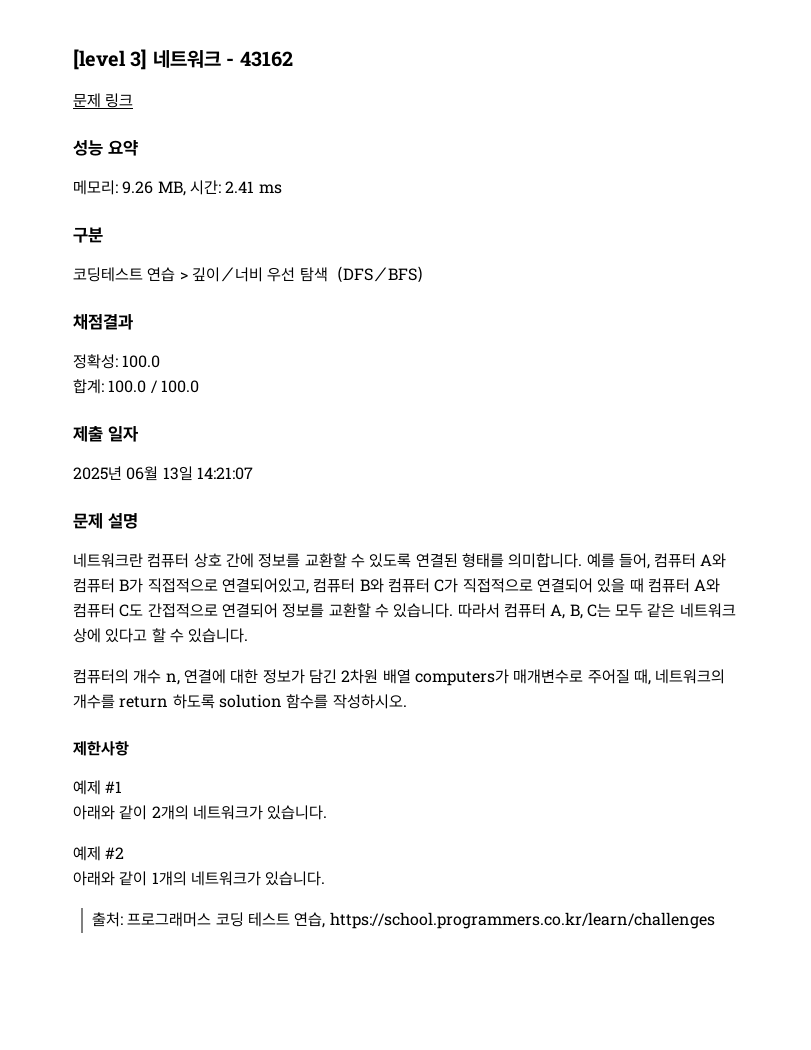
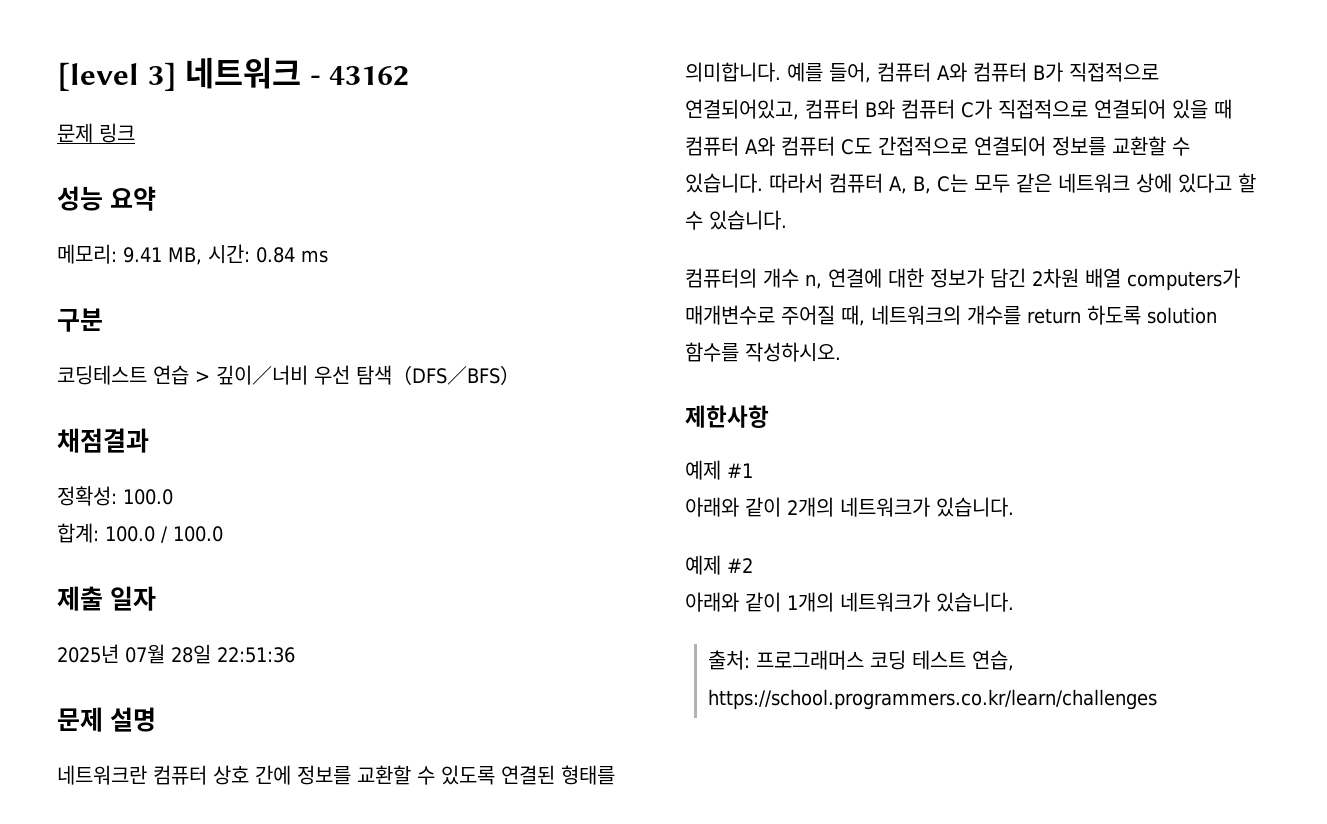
- 메모리: 9.26 MB, 시간: 2.41 ms
+ 메모리: 9.41 MB, 시간: 0.84 ms
- 2025년 06월 13일 14:21:07
+ 2025년 07월 28일 22:51:36

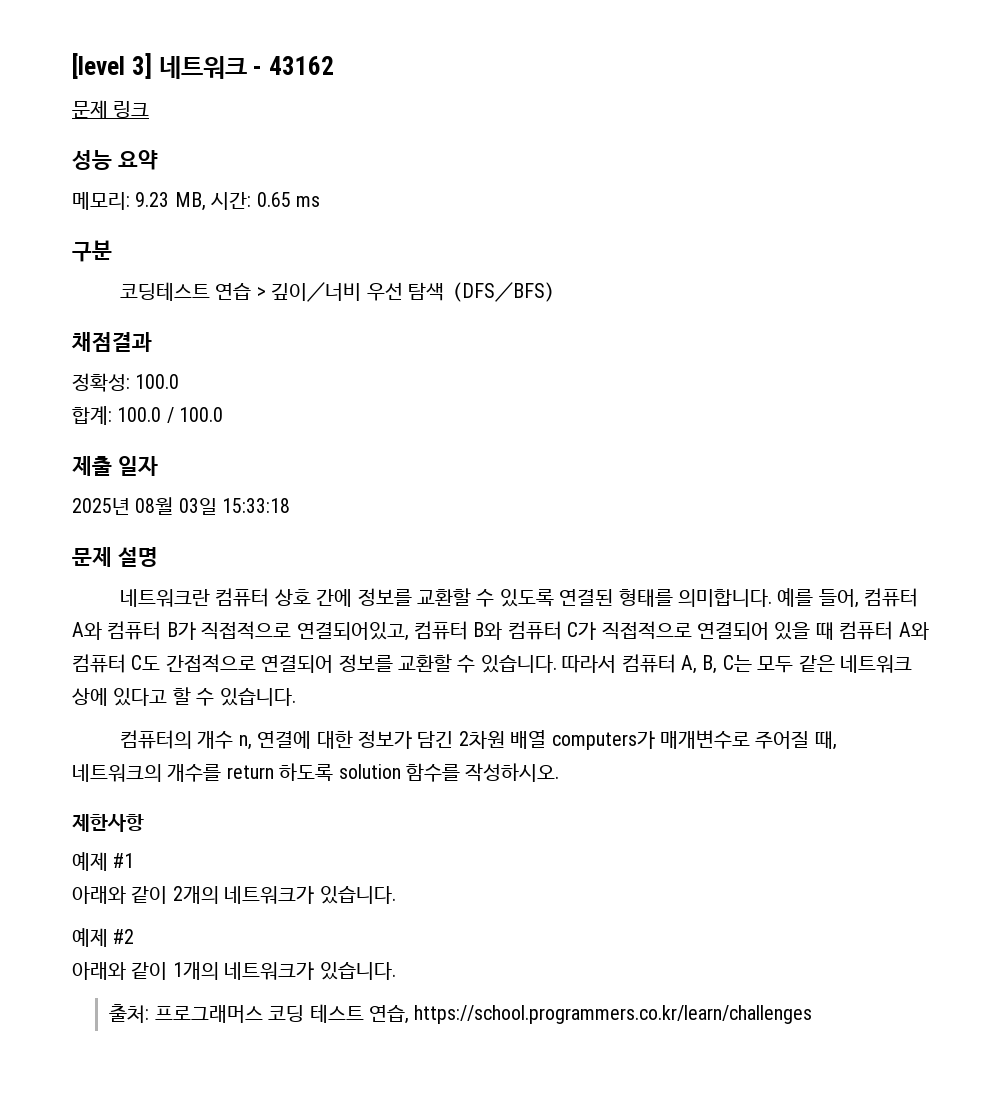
- 메모리: 9.41 MB, 시간: 0.84 ms
+ 메모리: 9.23 MB, 시간: 0.65 ms
- 2025년 07월 28일 22:51:36
+ 2025년 08월 03일 15:33:18

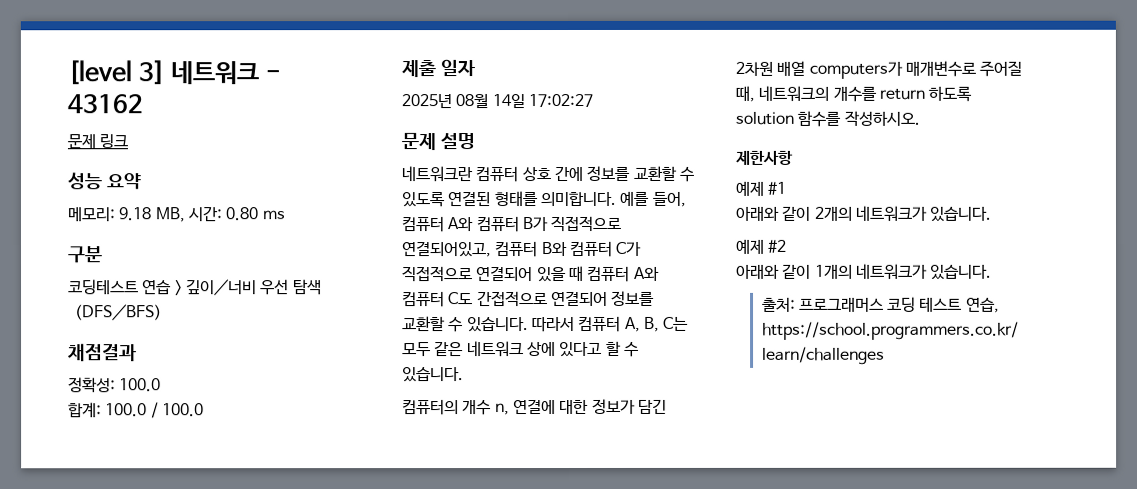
- 메모리: 9.23 MB, 시간: 0.65 ms
+ 메모리: 9.18 MB, 시간: 0.80 ms
- 2025년 08월 03일 15:33:18
+ 2025년 08월 14일 17:02:27

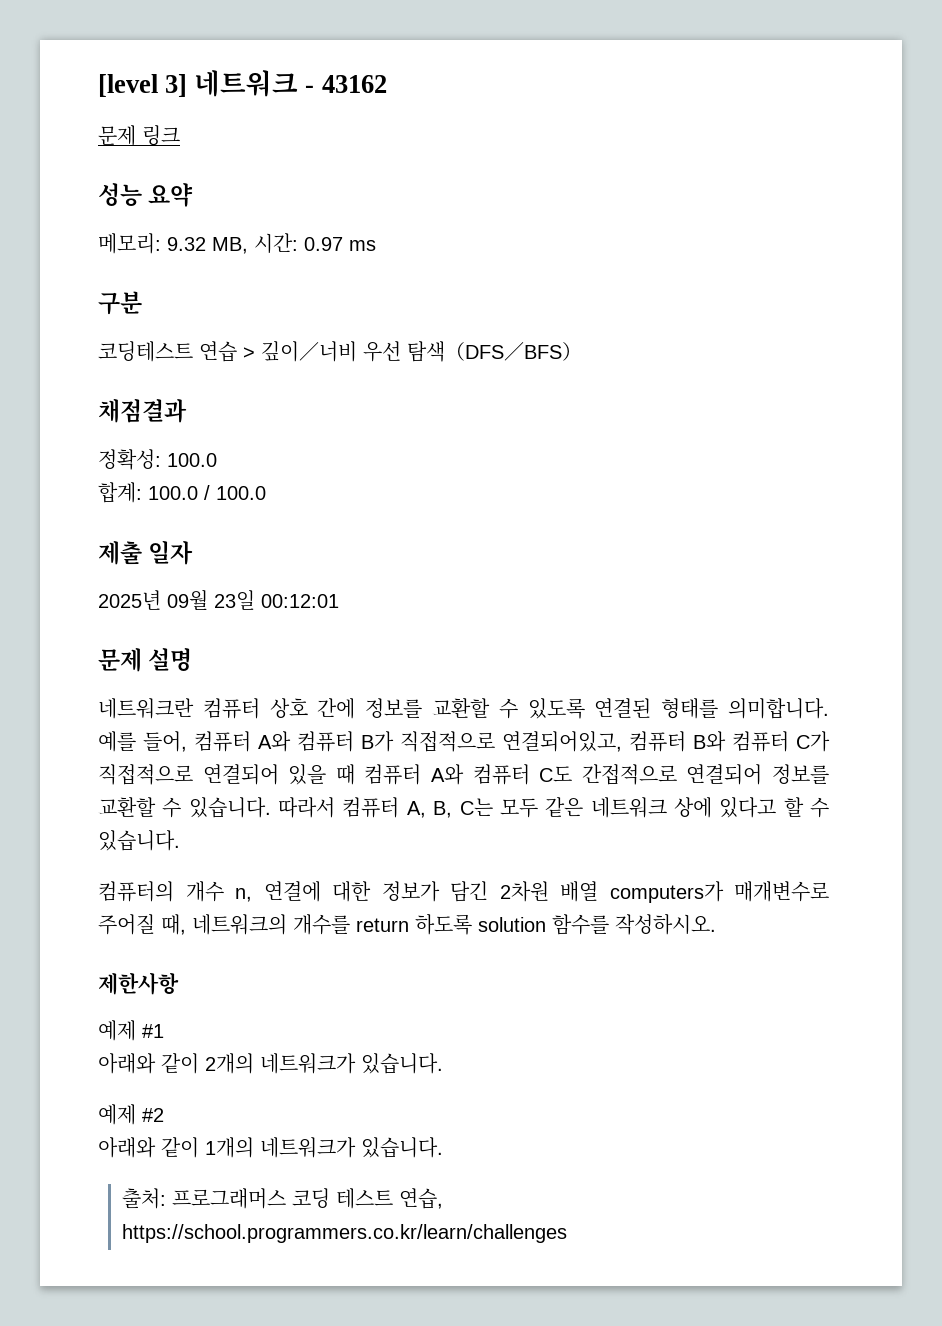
- 메모리: 9.18 MB, 시간: 0.80 ms
+ 메모리: 9.32 MB, 시간: 0.97 ms
- 2025년 08월 14일 17:02:27
+ 2025년 09월 23일 00:12:01

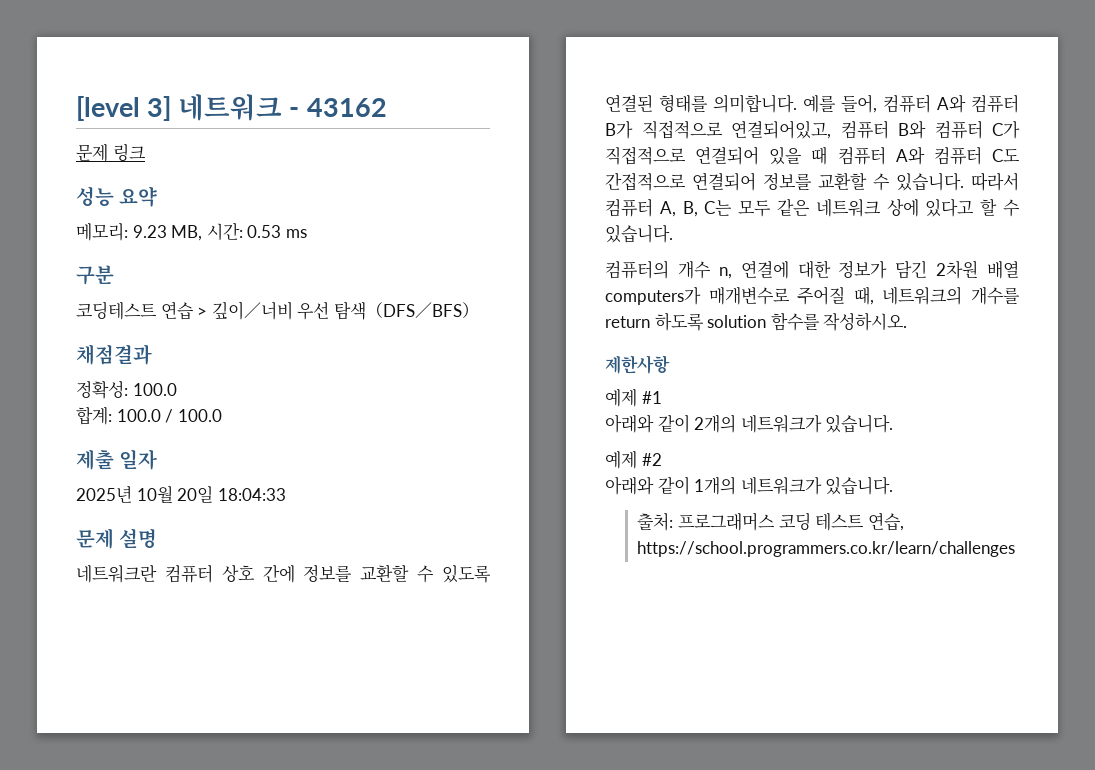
- 메모리: 9.32 MB, 시간: 0.97 ms
+ 메모리: 9.23 MB, 시간: 0.53 ms
- 2025년 09월 23일 00:12:01
+ 2025년 10월 20일 18:04:33

